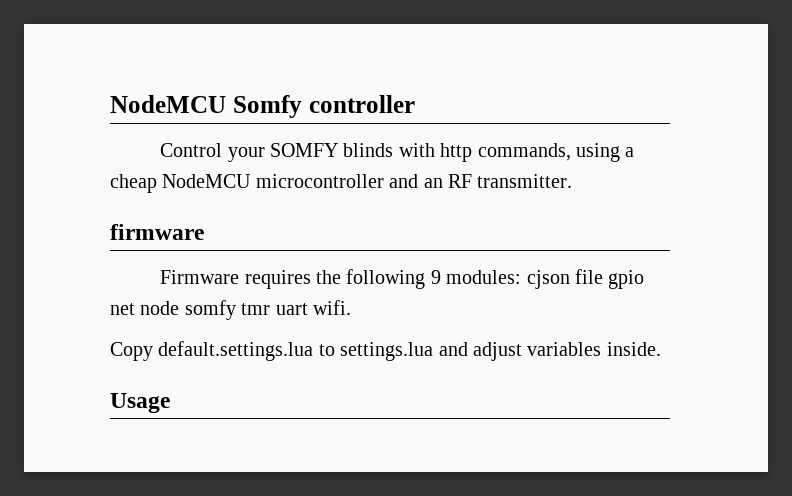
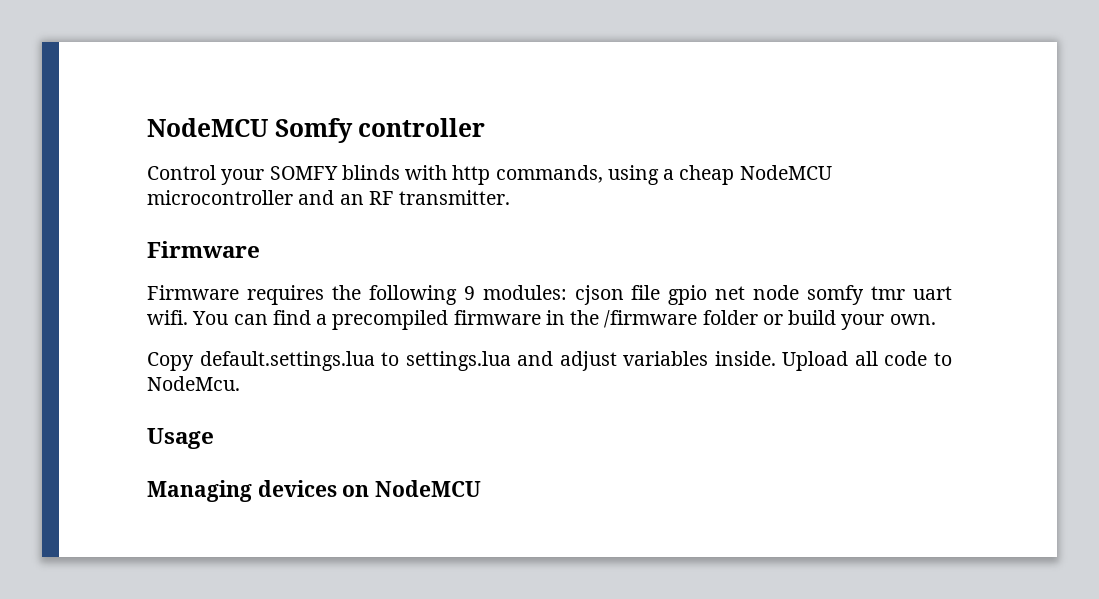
  Control your SOMFY blinds with http commands, using a cheap NodeMCU microcontroller and an RF transmitter.
- firmware
+ Firmware
+ You can find a precompiled firmware in the /firmware folder or build your own.
- Copy default.settings.lua to settings.lua and adjust variables inside.
+ Copy default.settings.lua to settings.lua and adjust variables inside. Upload all code to NodeMcu.
  Usage
+ Managing devices on NodeMCU

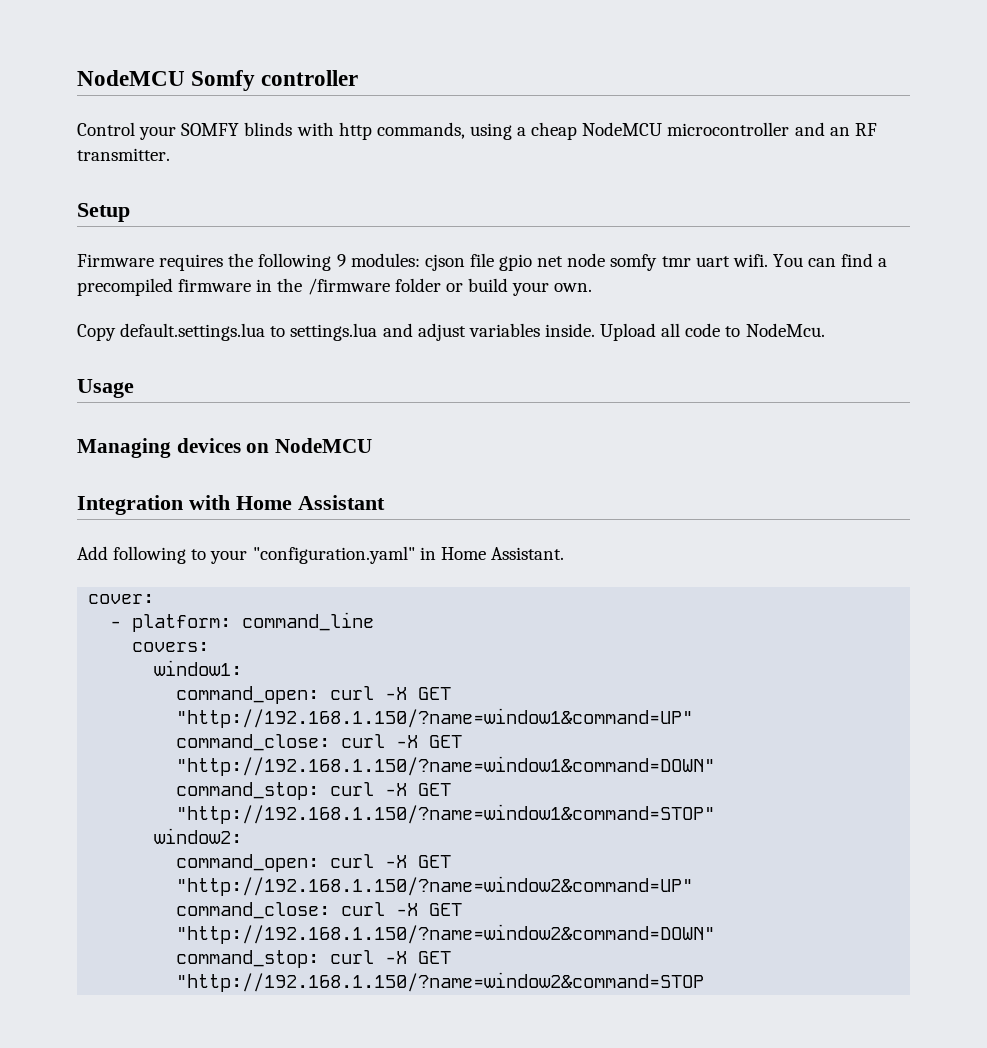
  Control your SOMFY blinds with http commands, using a cheap NodeMCU microcontroller and an RF transmitter.
- Firmware
+ Setup
+ Integration with Home Assistant
+ Add following to your "configuration.yaml" in Home Assistant.
+ cover:
+ - platform: command_line
+ covers:
+ window1:
+ command_open: curl -X GET "http://192.168.1.150/?name=window1&command=UP"
+ command_close: curl -X GET "http://192.168.1.150/?name=window1&command=DOWN"
+ command_stop: curl -X GET "http://192.168.1.150/?name=window1&command=STOP"
+ window2:
+ command_open: curl -X GET "http://192.168.1.150/?name=window2&command=UP"
+ command_close: curl -X GET "http://192.168.1.150/?name=window2&command=DOWN"
+ command_stop: curl -X GET "http://192.168.1.150/?name=window2&command=STOP

